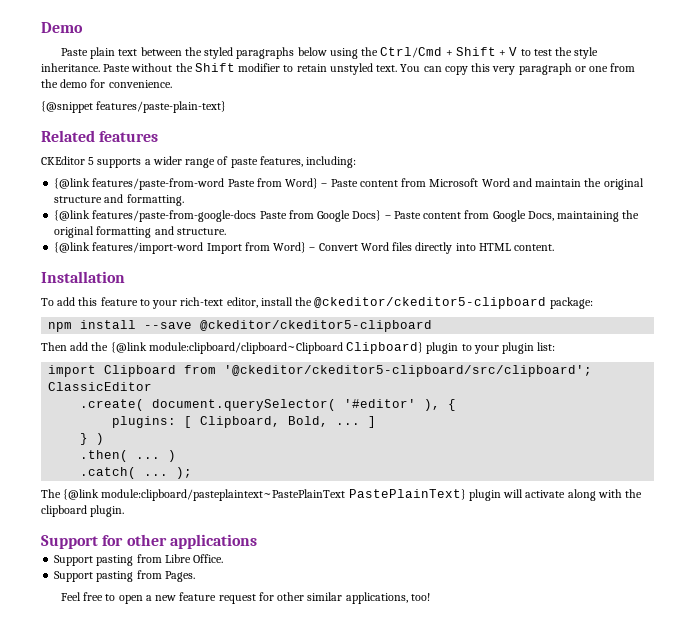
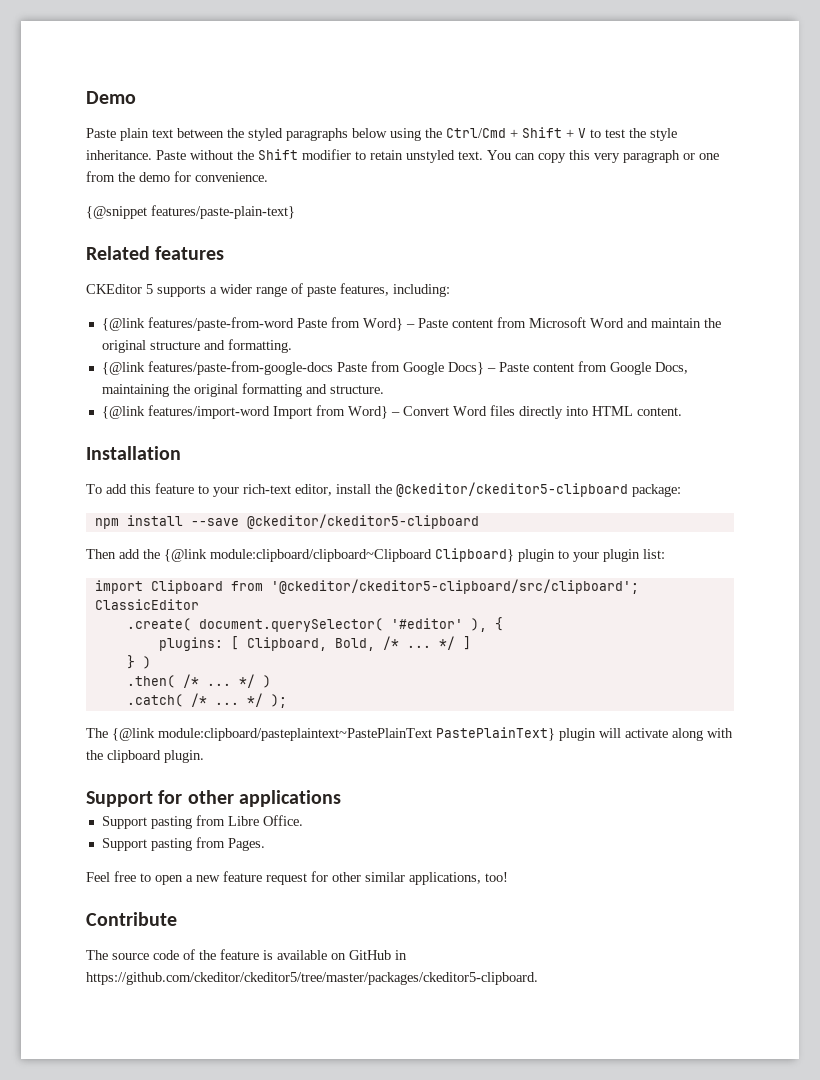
- plugins: [ Clipboard, Bold, ... ]
+ plugins: [ Clipboard, Bold, /* ... */ ]
- .then( ... )
+ .then( /* ... */ )
- .catch( ... );
+ .catch( /* ... */ );
+ Contribute
+ The source code of the feature is available on GitHub in https://github.com/ckeditor/ckeditor5/tree/master/packages/ckeditor5-clipboard.

